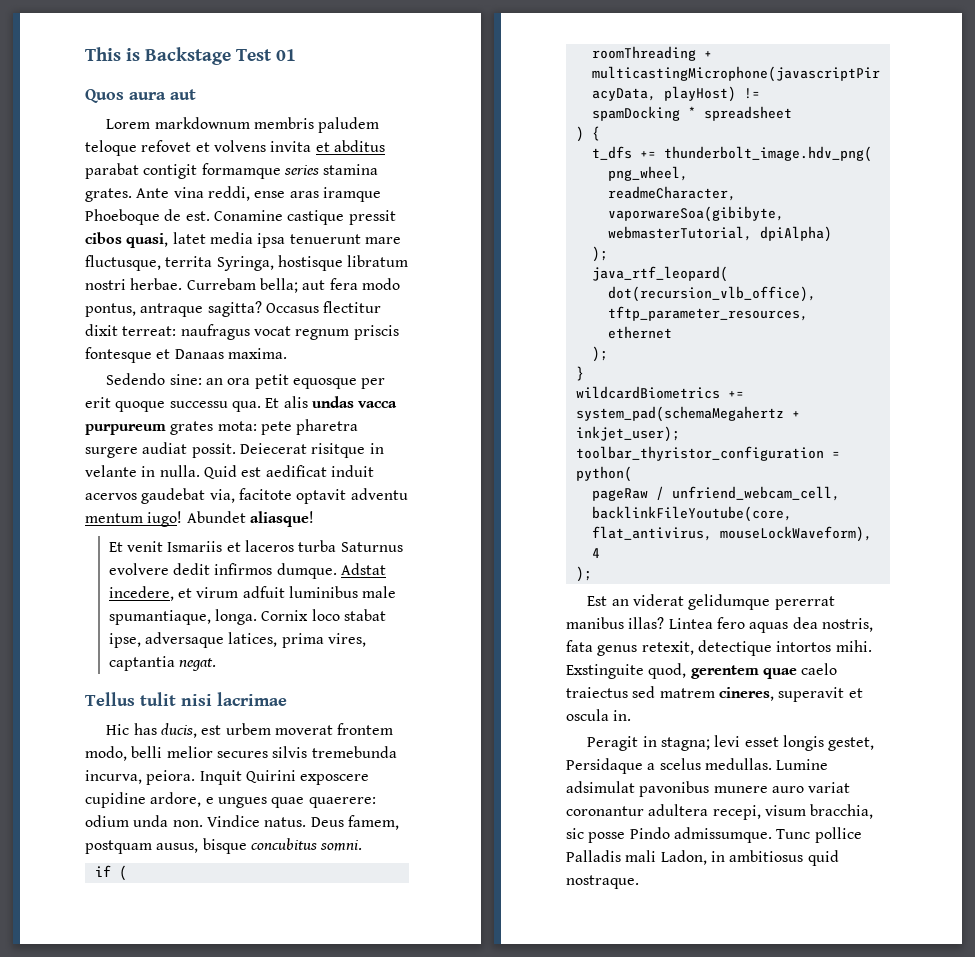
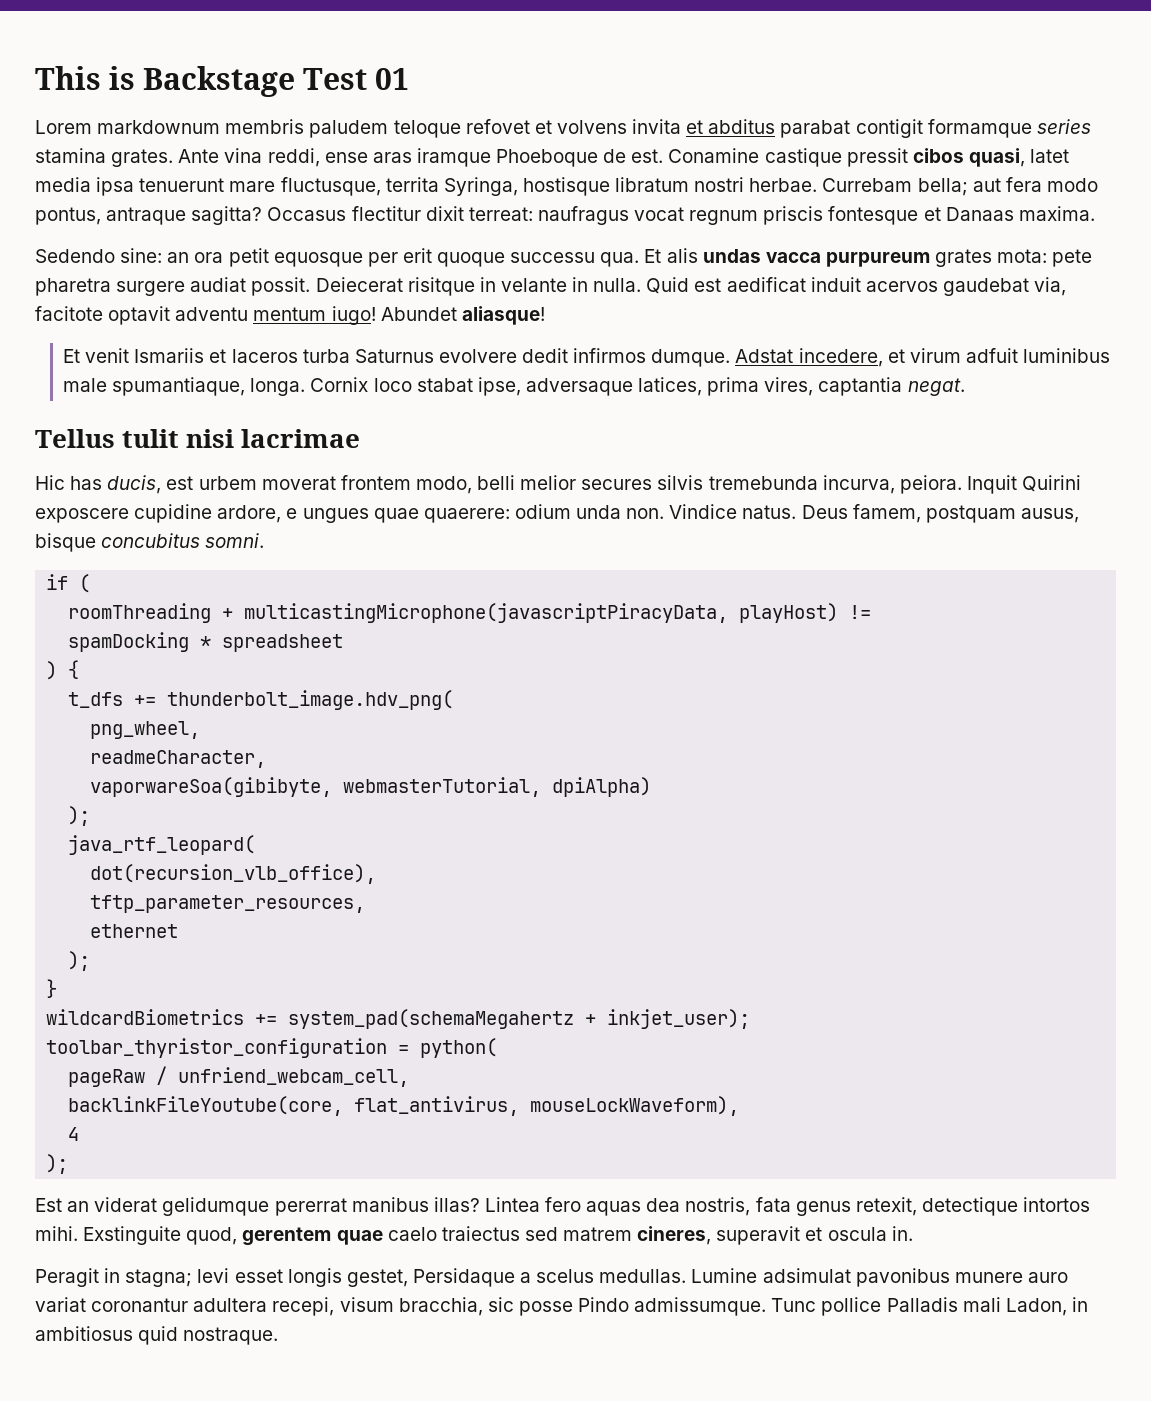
- Quos aura aut

